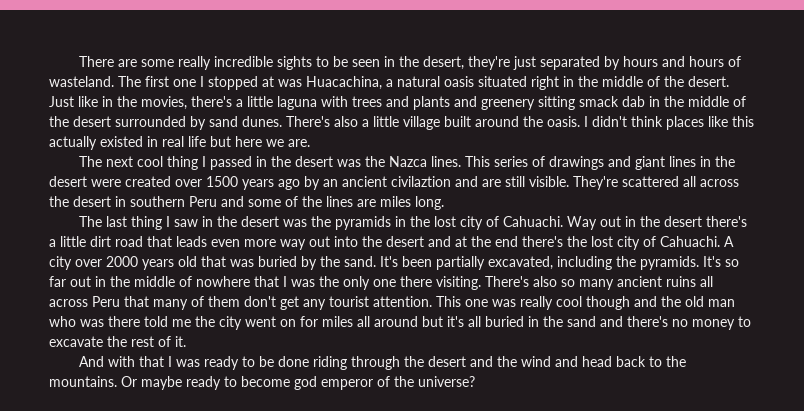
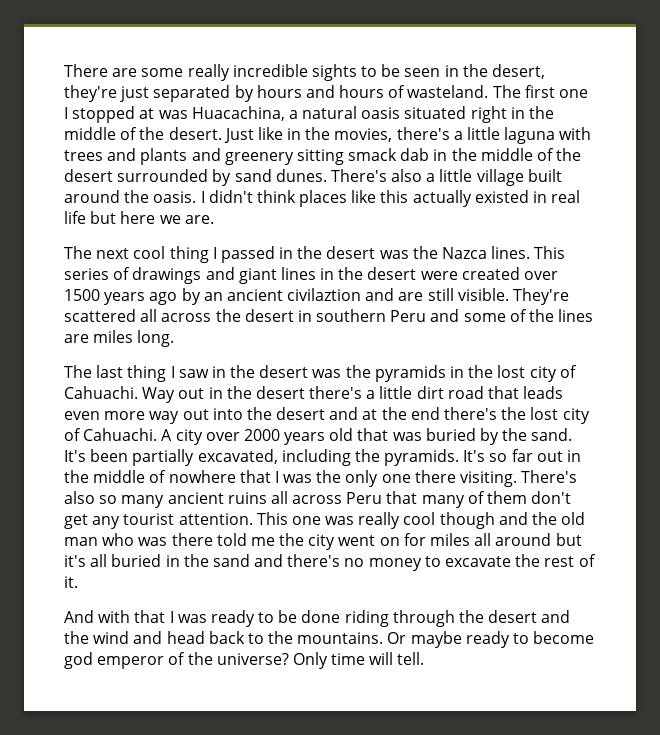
+ Only time will tell.

